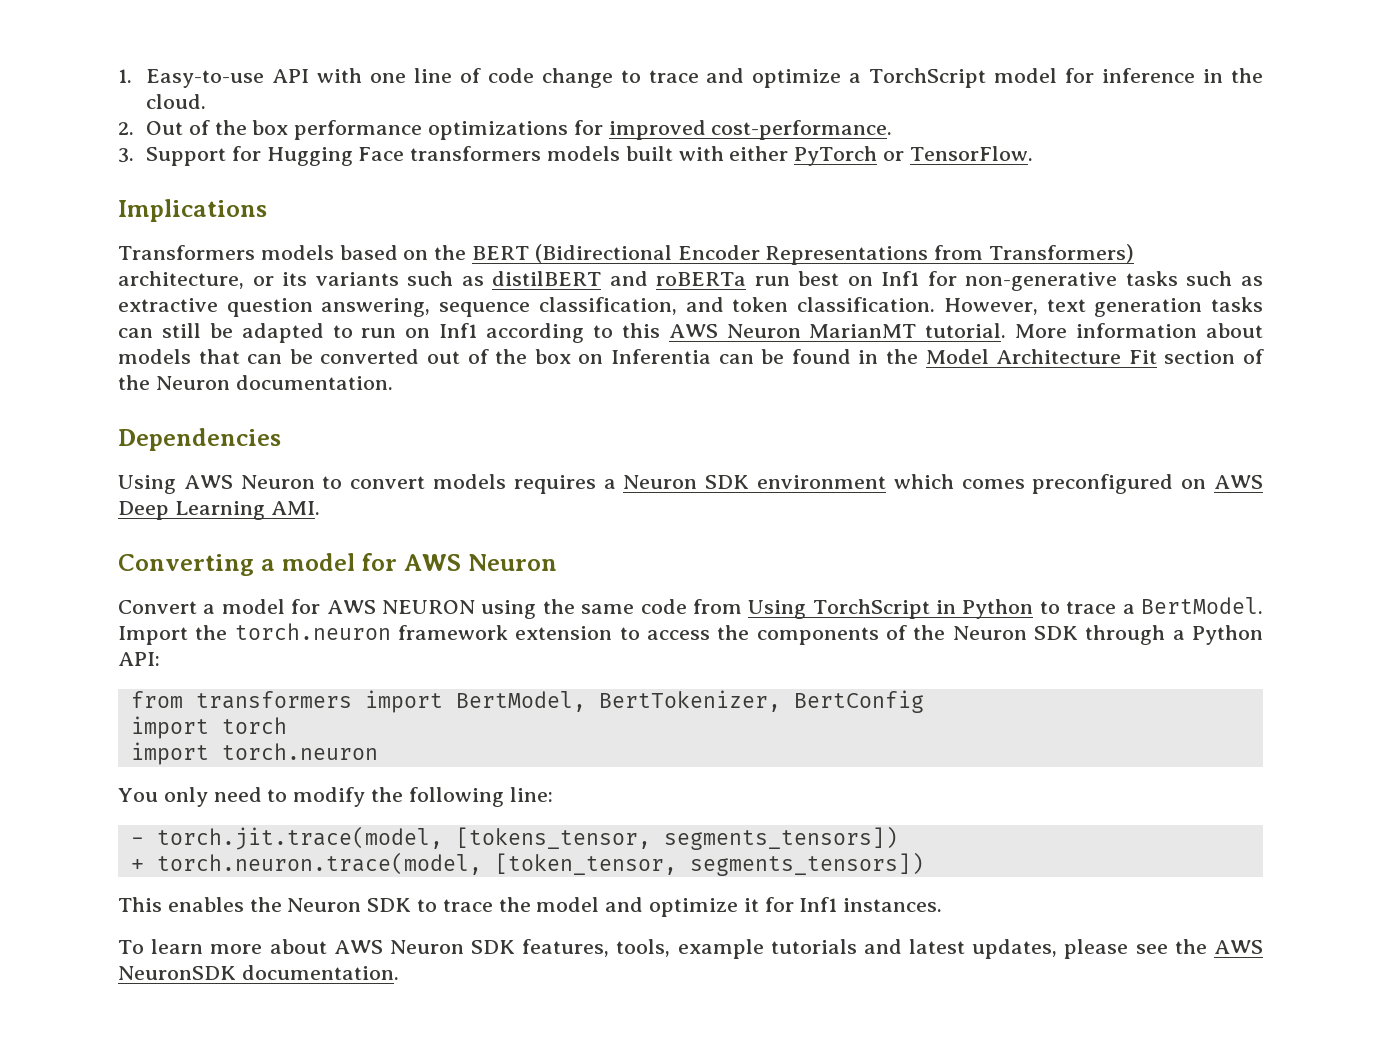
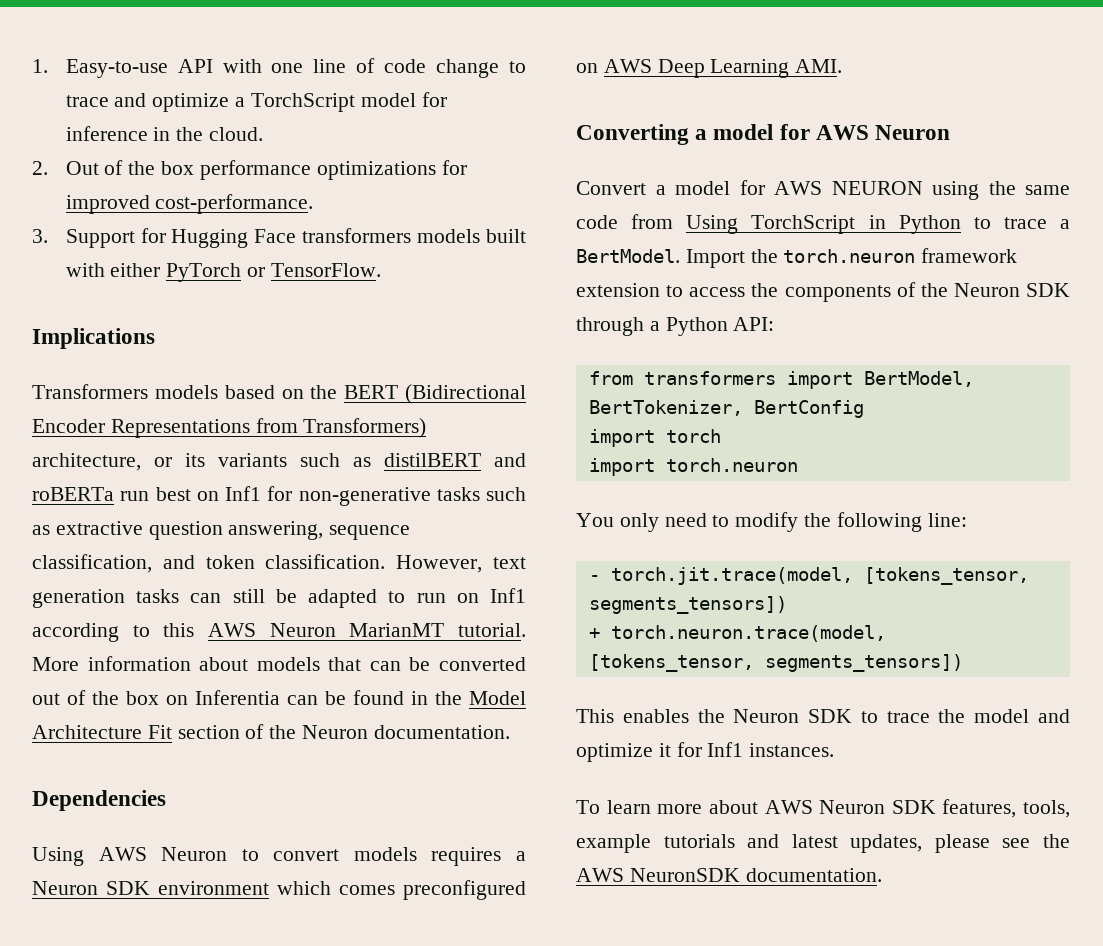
- + torch.neuron.trace(model, [token_tensor, segments_tensors])
+ + torch.neuron.trace(model, [tokens_tensor, segments_tensors])

